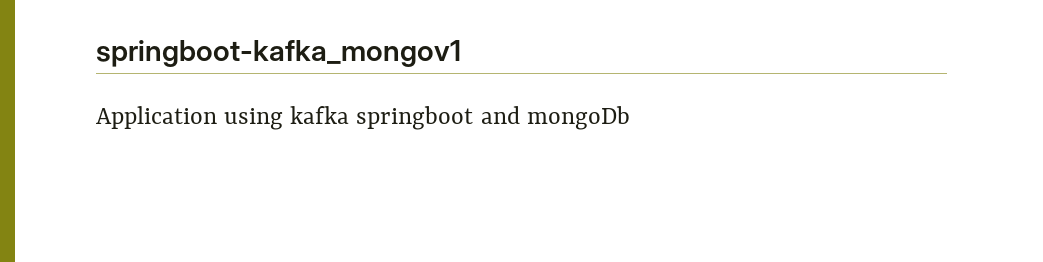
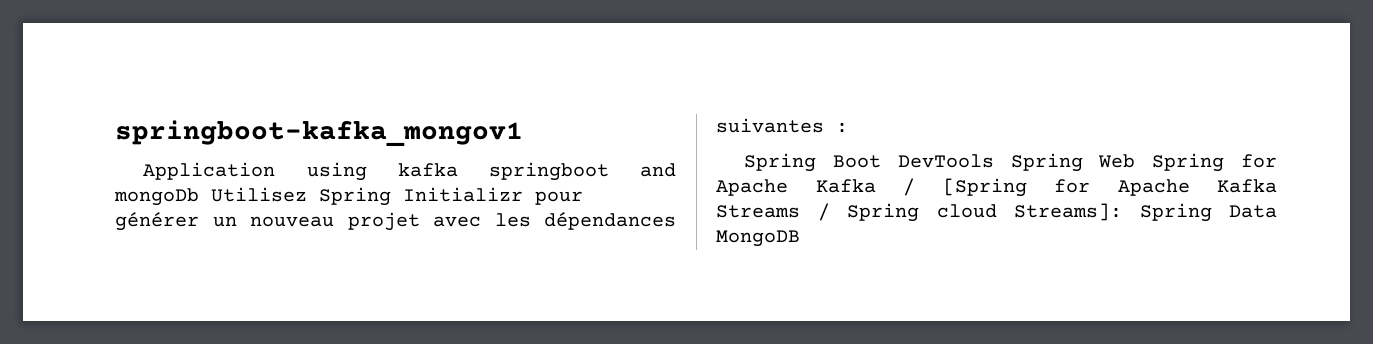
- Application using kafka springboot and mongoDb
+ Application using kafka springboot and mongoDb Utilisez Spring Initializr pour générer un nouveau projet avec les dépendances suivantes :
+ Spring Boot DevTools Spring Web Spring for Apache Kafka / [Spring for Apache Kafka Streams / Spring cloud Streams]: Spring Data MongoDB

